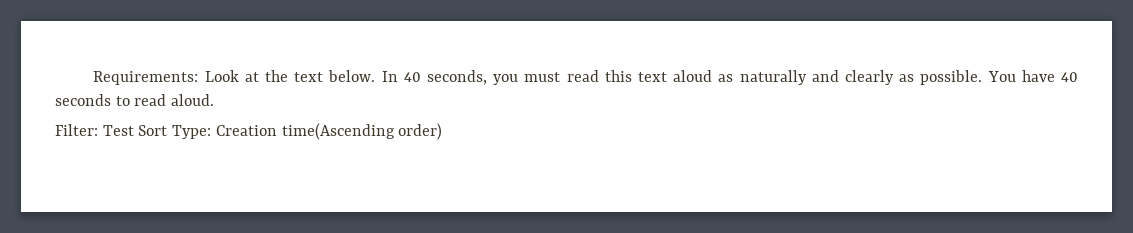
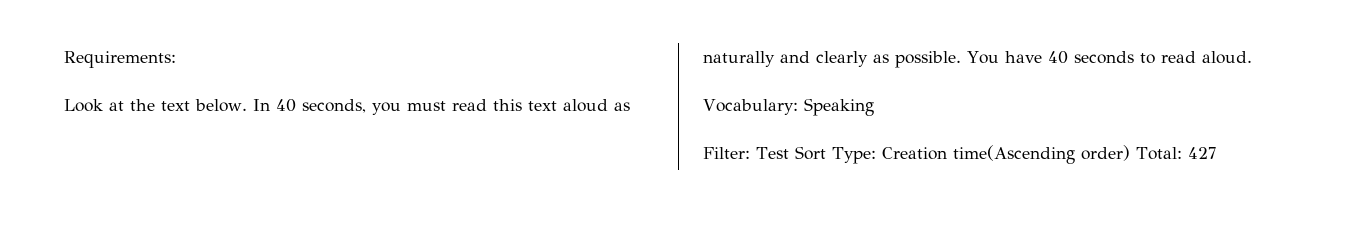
- Requirements: Look at the text below.
+ Requirements:
+ Look at the text below.
+ Vocabulary: Speaking
- Filter: Test Sort Type: Creation time(Ascending order)
+ Filter: Test Sort Type: Creation time(Ascending order) Total: 427

